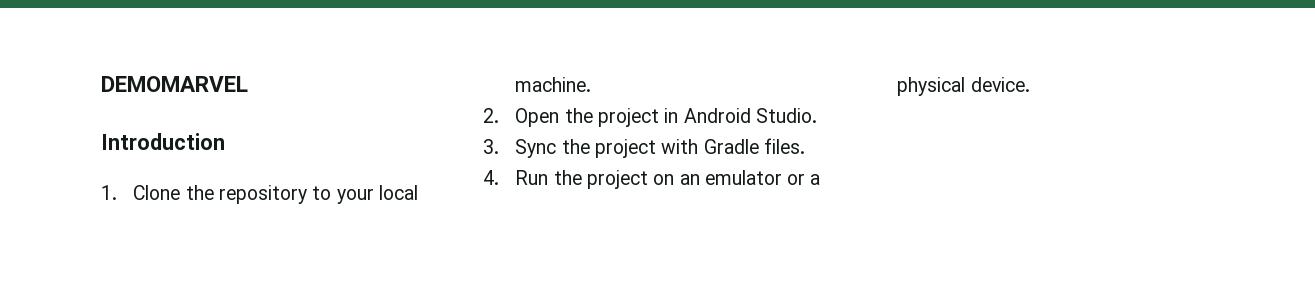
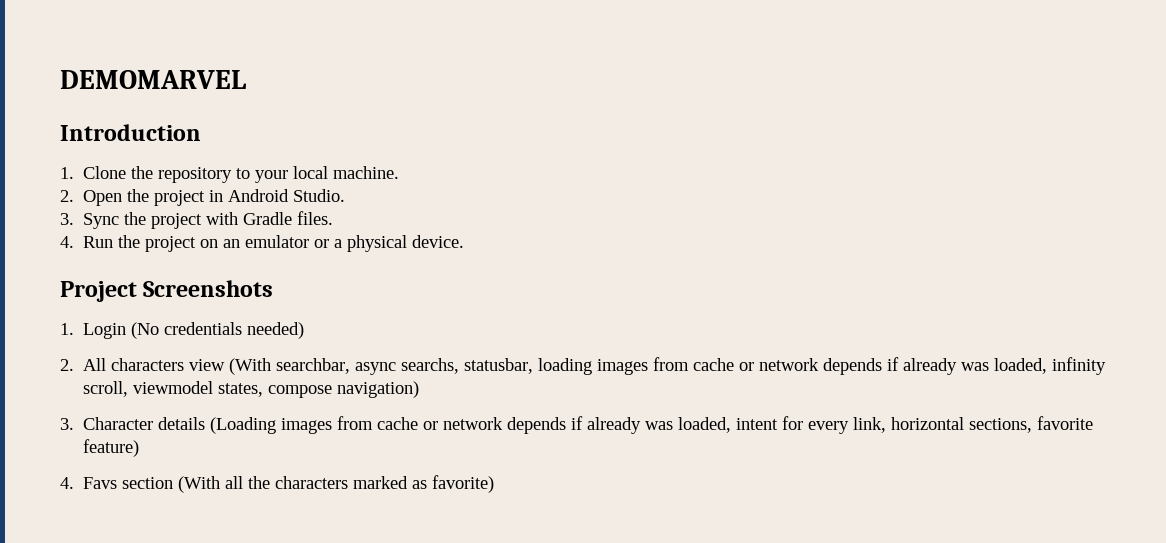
+ Project Screenshots
+ 1. Login (No credentials needed)
+ 2. All characters view (With searchbar, async searchs, statusbar, loading images from cache or network depends if already was loaded, infinity scroll, viewmodel states, compose navigation)
+ 3. Character details (Loading images from cache or network depends if already was loaded, intent for every link, horizontal sections, favorite feature)
+ 4. Favs section (With all the characters marked as favorite)

